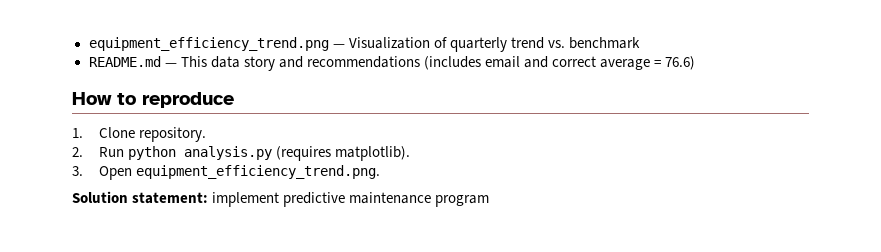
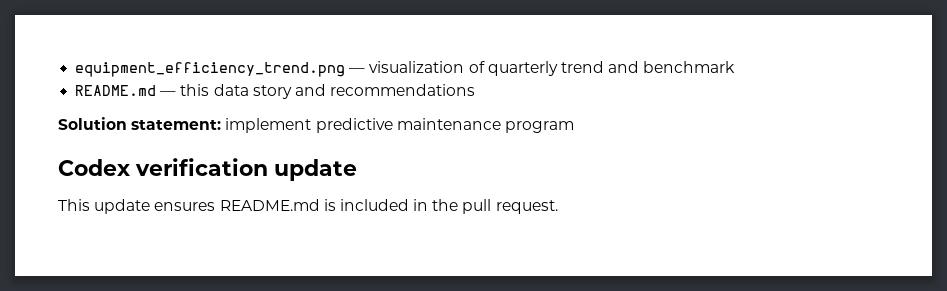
- equipment_efficiency_trend.png — Visualization of quarterly trend vs. benchmark
+ equipment_efficiency_trend.png — visualization of quarterly trend and benchmark
- README.md — This data story and recommendations (includes email and correct average = 76.6)
- How to reproduce
- 1. Clone repository.
- 2. Run python analysis.py (requires matplotlib).
- 3. Open equipment_efficiency_trend.png.
+ README.md — this data story and recommendations
+ Codex verification update
+ This update ensures README.md is included in the pull request.

